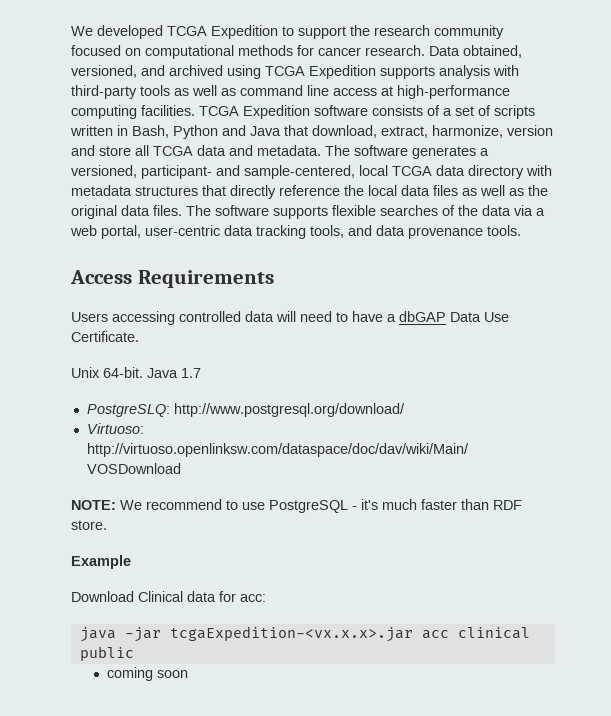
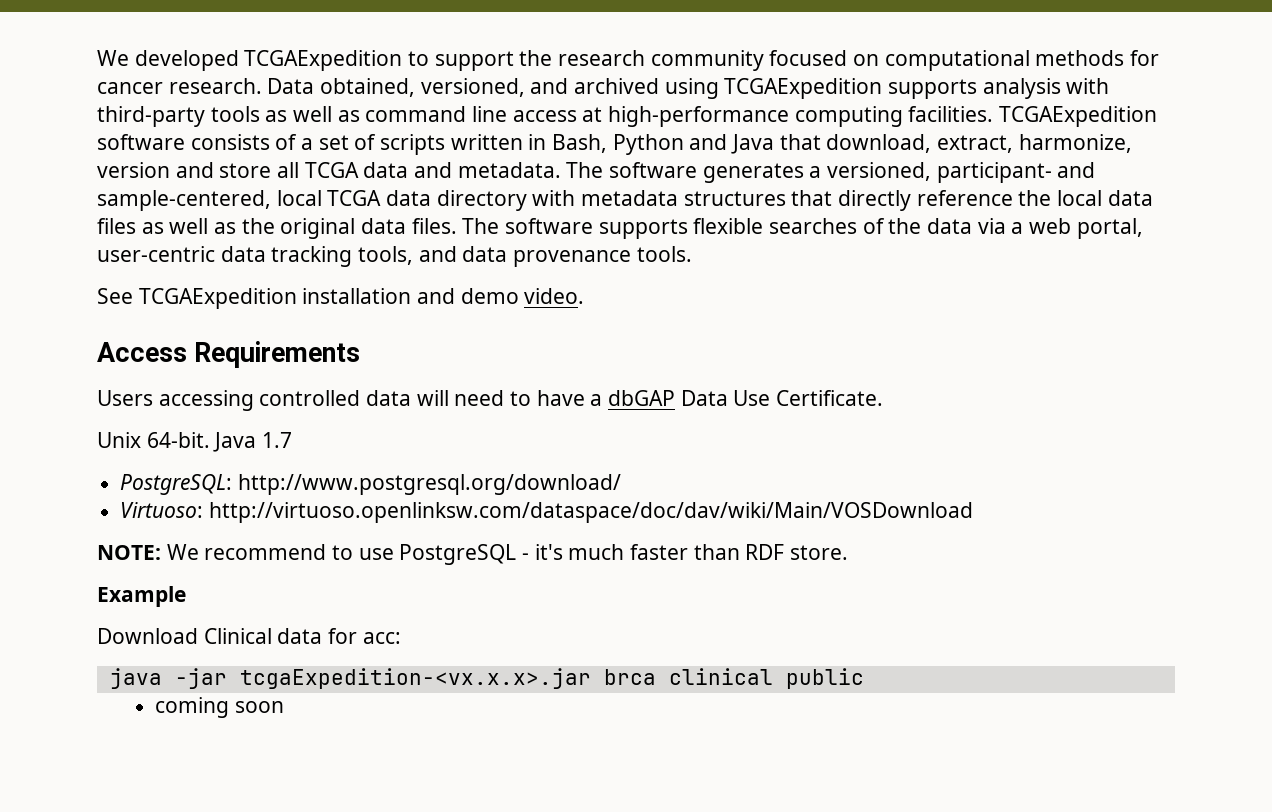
- We developed TCGA Expedition to support the research community focused on computational methods for cancer research.
+ We developed TCGAExpedition to support the research community focused on computational methods for cancer research.
- Data obtained, versioned, and archived using TCGA Expedition supports analysis with third-party tools as well as command line access at high-performance computing facilities.
+ Data obtained, versioned, and archived using TCGAExpedition supports analysis with third-party tools as well as command line access at high-performance computing facilities.
- TCGA Expedition software consists of a set of scripts written in Bash, Python and Java that download, extract, harmonize, version and store all TCGA data and metadata.
+ TCGAExpedition software consists of a set of scripts written in Bash, Python and Java that download, extract, harmonize, version and store all TCGA data and metadata.
+ See TCGAExpedition installation and demo video.
- PostgreSLQ: http://www.postgresql.org/download/
+ PostgreSQL: http://www.postgresql.org/download/
- java -jar tcgaExpedition-<vx.x.x>.jar acc clinical public
+ java -jar tcgaExpedition-<vx.x.x>.jar brca clinical public

